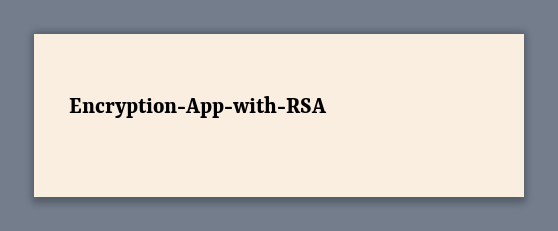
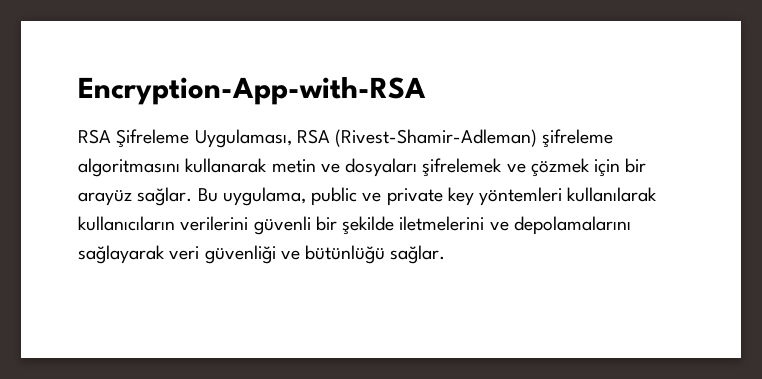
+ RSA Şifreleme Uygulaması, RSA (Rivest-Shamir-Adleman) şifreleme algoritmasını kullanarak metin ve dosyaları şifrelemek ve çözmek için bir arayüz sağlar. Bu uygulama, public ve private key yöntemleri kullanılarak kullanıcıların verilerini güvenli bir şekilde iletmelerini ve depolamalarını sağlayarak veri güvenliği ve bütünlüğü sağlar.

